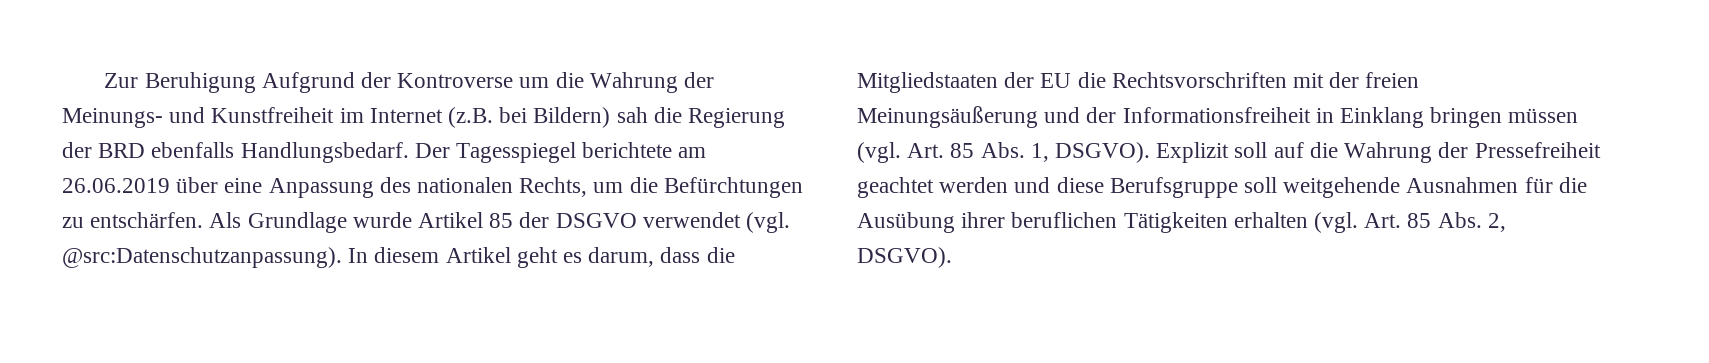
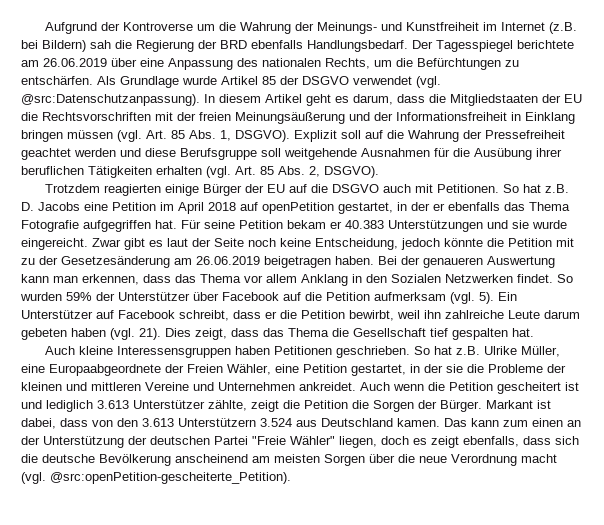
- Zur Beruhigung Aufgrund der Kontroverse um die Wahrung der Meinungs- und Kunstfreiheit im Internet (z.B. bei Bildern) sah die Regierung der BRD ebenfalls Handlungsbedarf.
+ Aufgrund der Kontroverse um die Wahrung der Meinungs- und Kunstfreiheit im Internet (z.B. bei Bildern) sah die Regierung der BRD ebenfalls Handlungsbedarf.
+ Trotzdem reagierten einige Bürger der EU auf die DSGVO auch mit Petitionen. So hat z.B. D. Jacobs eine Petition im April 2018 auf openPetition gestartet, in der er ebenfalls das Thema Fotografie aufgegriffen hat. Für seine Petition bekam er 40.383 Unterstützungen und sie wurde eingereicht. Zwar gibt es laut der Seite noch keine Entscheidung, jedoch könnte die Petition mit zu der Gesetzesänderung am 26.06.2019 beigetragen haben. Bei der genaueren Auswertung kann man erkennen, dass das Thema vor allem Anklang in den Sozialen Netzwerken findet. So wurden 59% der Unterstützer über Facebook auf die Petition aufmerksam (vgl. 5). Ein Unterstützer auf Facebook schreibt, dass er die Petition bewirbt, weil ihn zahlreiche Leute darum gebeten haben (vgl. 21). Dies zeigt, dass das Thema die Gesellschaft tief gespalten hat.
+ Auch kleine Interessensgruppen haben Petitionen geschrieben. So hat z.B. Ulrike Müller, eine Europaabgeordnete der Freien Wähler, eine Petition gestartet, in der sie die Probleme der kleinen und mittleren Vereine und Unternehmen ankreidet. Auch wenn die Petition gescheitert ist und lediglich 3.613 Unterstützer zählte, zeigt die Petition die Sorgen der Bürger. Markant ist dabei, dass von den 3.613 Unterstützern 3.524 aus Deutschland kamen. Das kann zum einen an der Unterstützung der deutschen Partei "Freie Wähler" liegen, doch es zeigt ebenfalls, dass sich die deutsche Bevölkerung anscheinend am meisten Sorgen über die neue Verordnung macht (vgl. @src:openPetition-gescheiterte_Petition).

